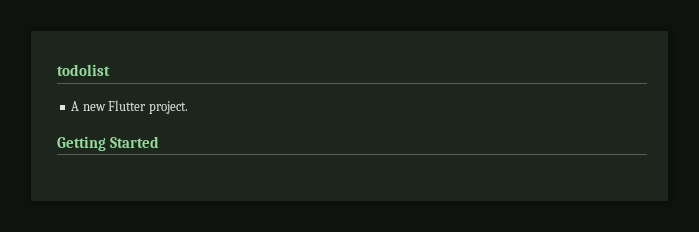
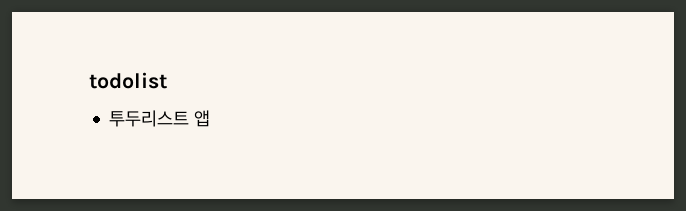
- A new Flutter project.
- Getting Started
+ 투두리스트 앱

